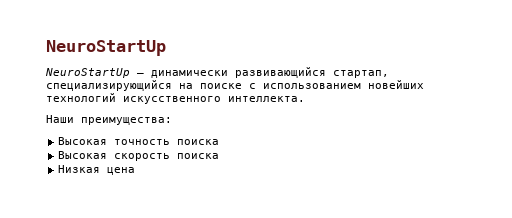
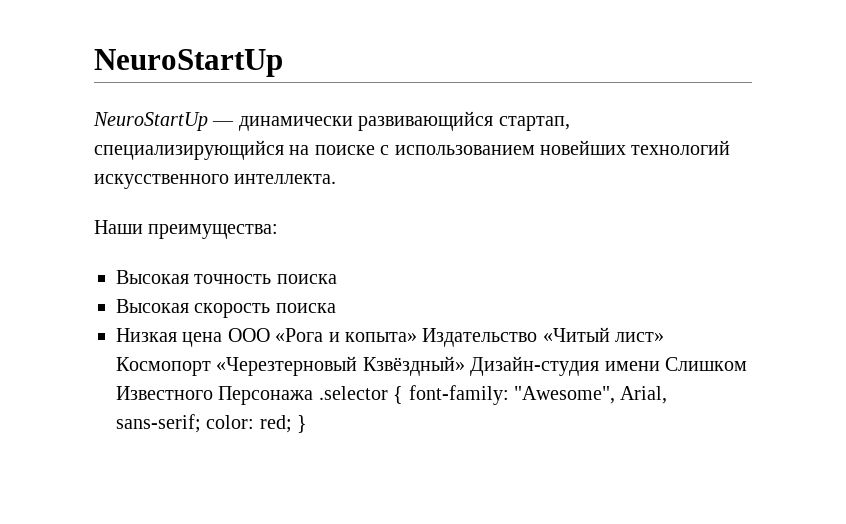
- Низкая цена
+ Низкая цена ООО «Рога и копыта» Издательство «Читый лист» Космопорт «Черезтерновый Кзвёздный» Дизайн-студия имени Слишком Известного Персонажа .selector { font-family: "Awesome", Arial, sans-serif; color: red; }

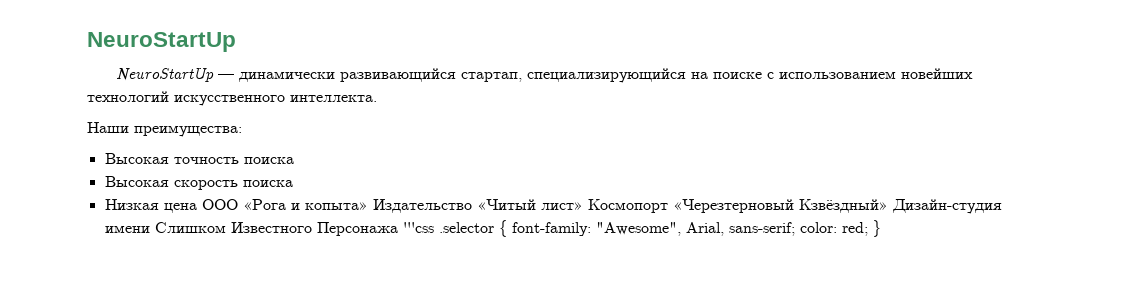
- Низкая цена ООО «Рога и копыта» Издательство «Читый лист» Космопорт «Черезтерновый Кзвёздный» Дизайн-студия имени Слишком Известного Персонажа .selector { font-family: "Awesome", Arial, sans-serif; color: red; }
+ Низкая цена ООО «Рога и копыта» Издательство «Читый лист» Космопорт «Черезтерновый Кзвёздный» Дизайн-студия имени Слишком Известного Персонажа '''css .selector { font-family: "Awesome", Arial, sans-serif; color: red; }

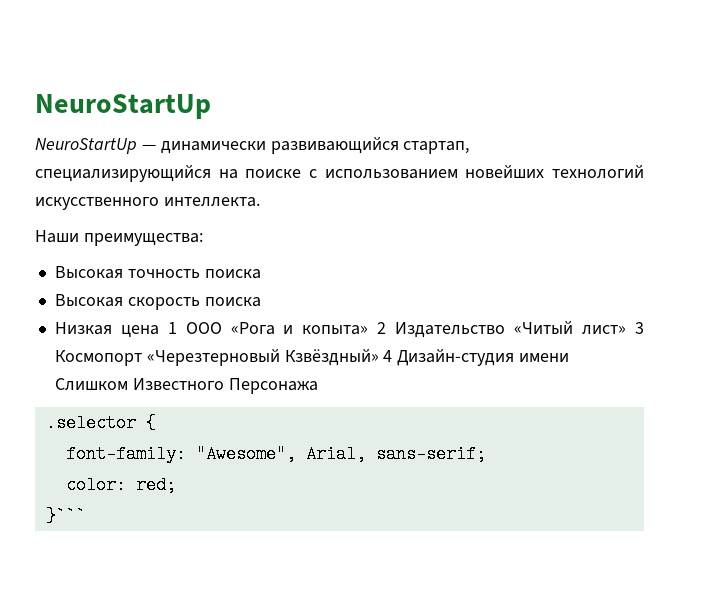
- Низкая цена ООО «Рога и копыта» Издательство «Читый лист» Космопорт «Черезтерновый Кзвёздный» Дизайн-студия имени Слишком Известного Персонажа '''css .selector { font-family: "Awesome", Arial, sans-serif; color: red; }
+ Низкая цена 1 ООО «Рога и копыта» 2 Издательство «Читый лист» 3 Космопорт «Черезтерновый Кзвёздный» 4 Дизайн-студия имени Слишком Известного Персонажа
+ .selector {
+ font-family: "Awesome", Arial, sans-serif;
+ color: red;
+ }```

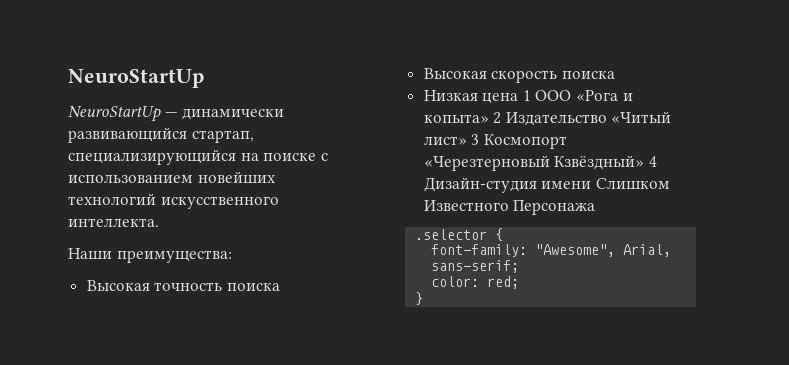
- }```
+ }

